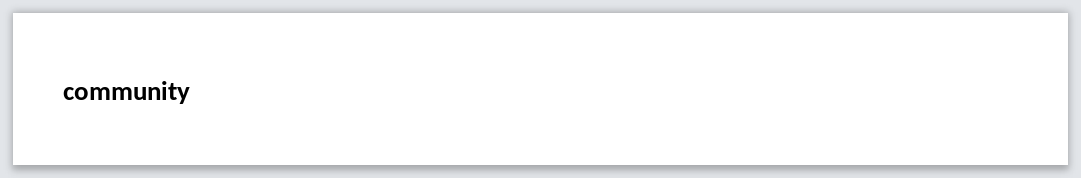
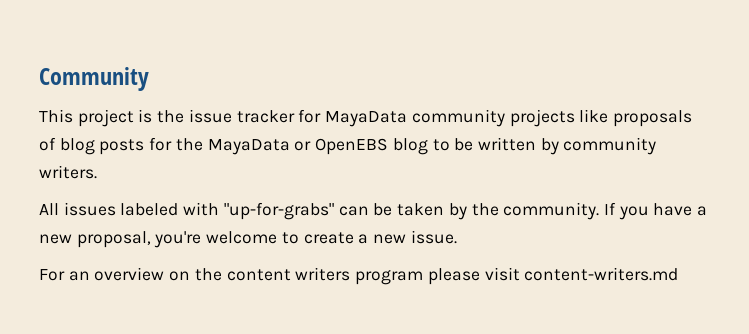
- community
+ Community
+ This project is the issue tracker for MayaData community projects like proposals of blog posts for the MayaData or OpenEBS blog to be written by community writers.
+ All issues labeled with "up-for-grabs" can be taken by the community. If you have a new proposal, you're welcome to create a new issue.
+ For an overview on the content writers program please visit content-writers.md

